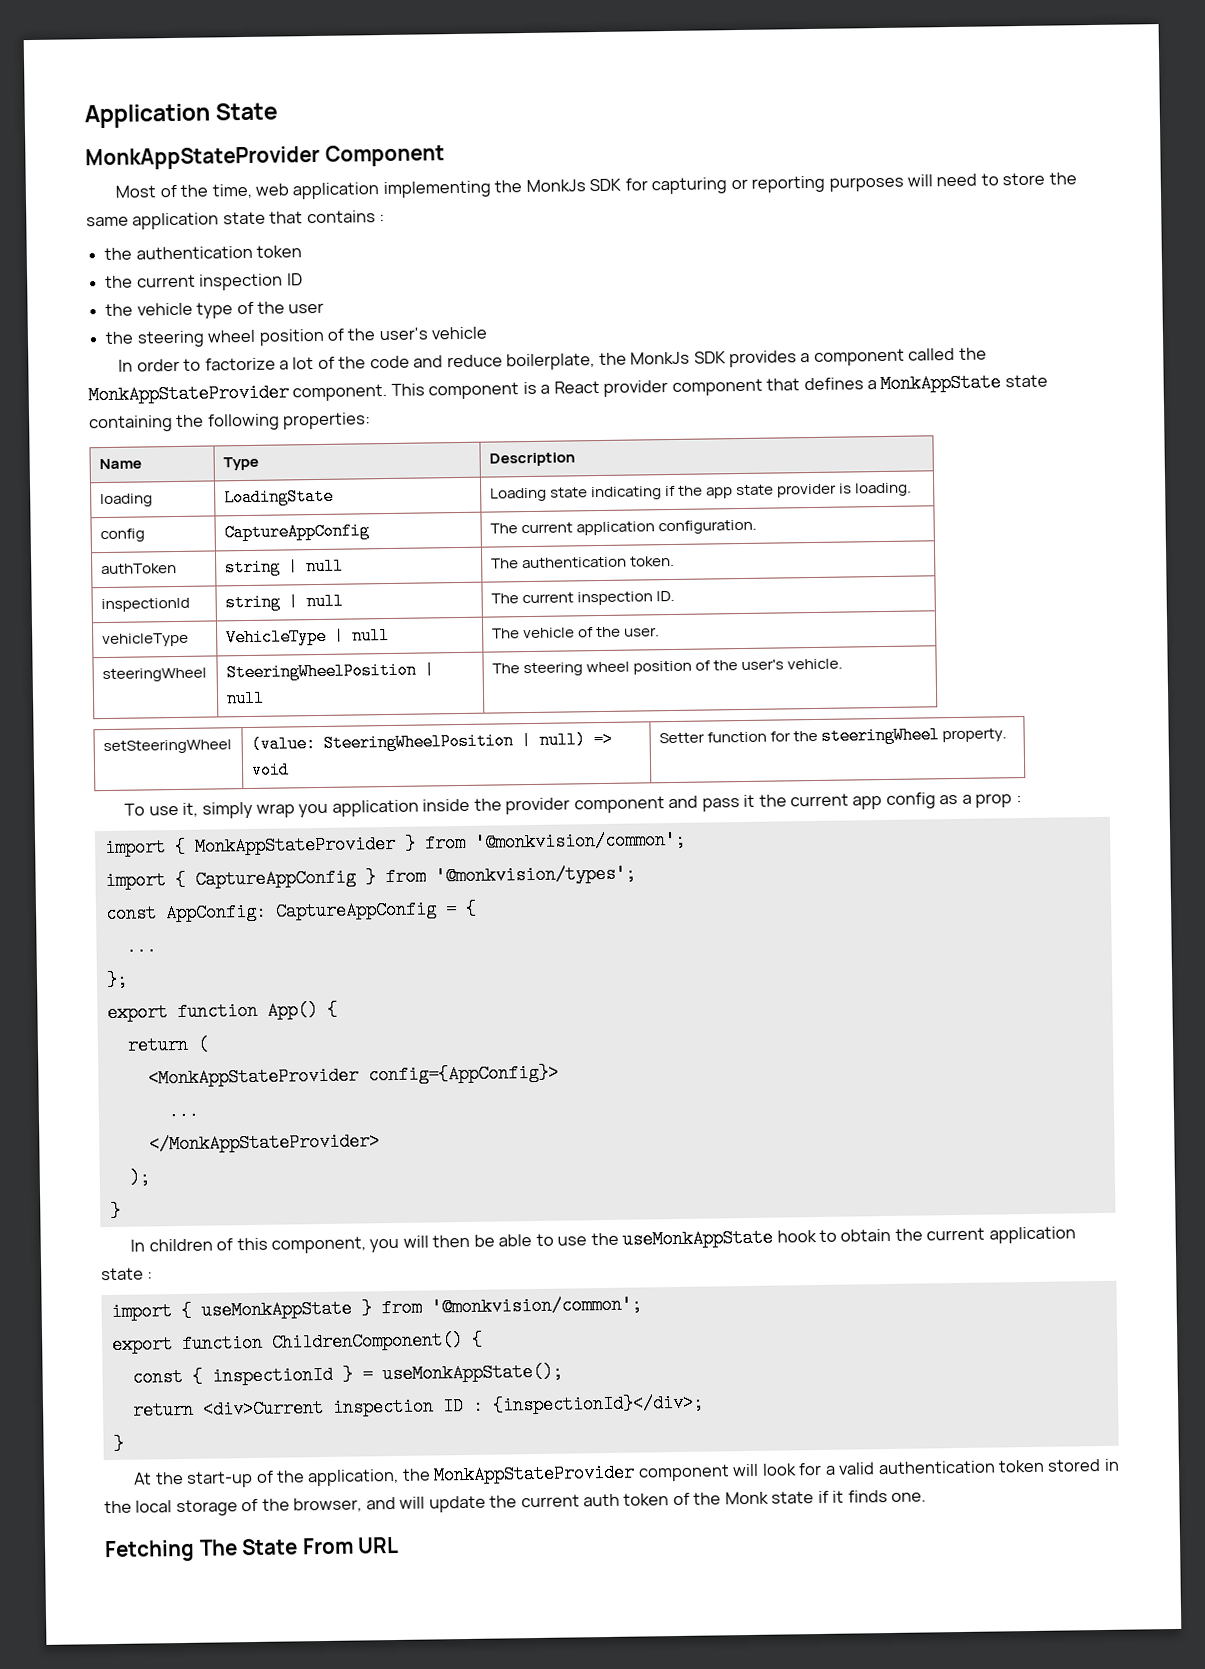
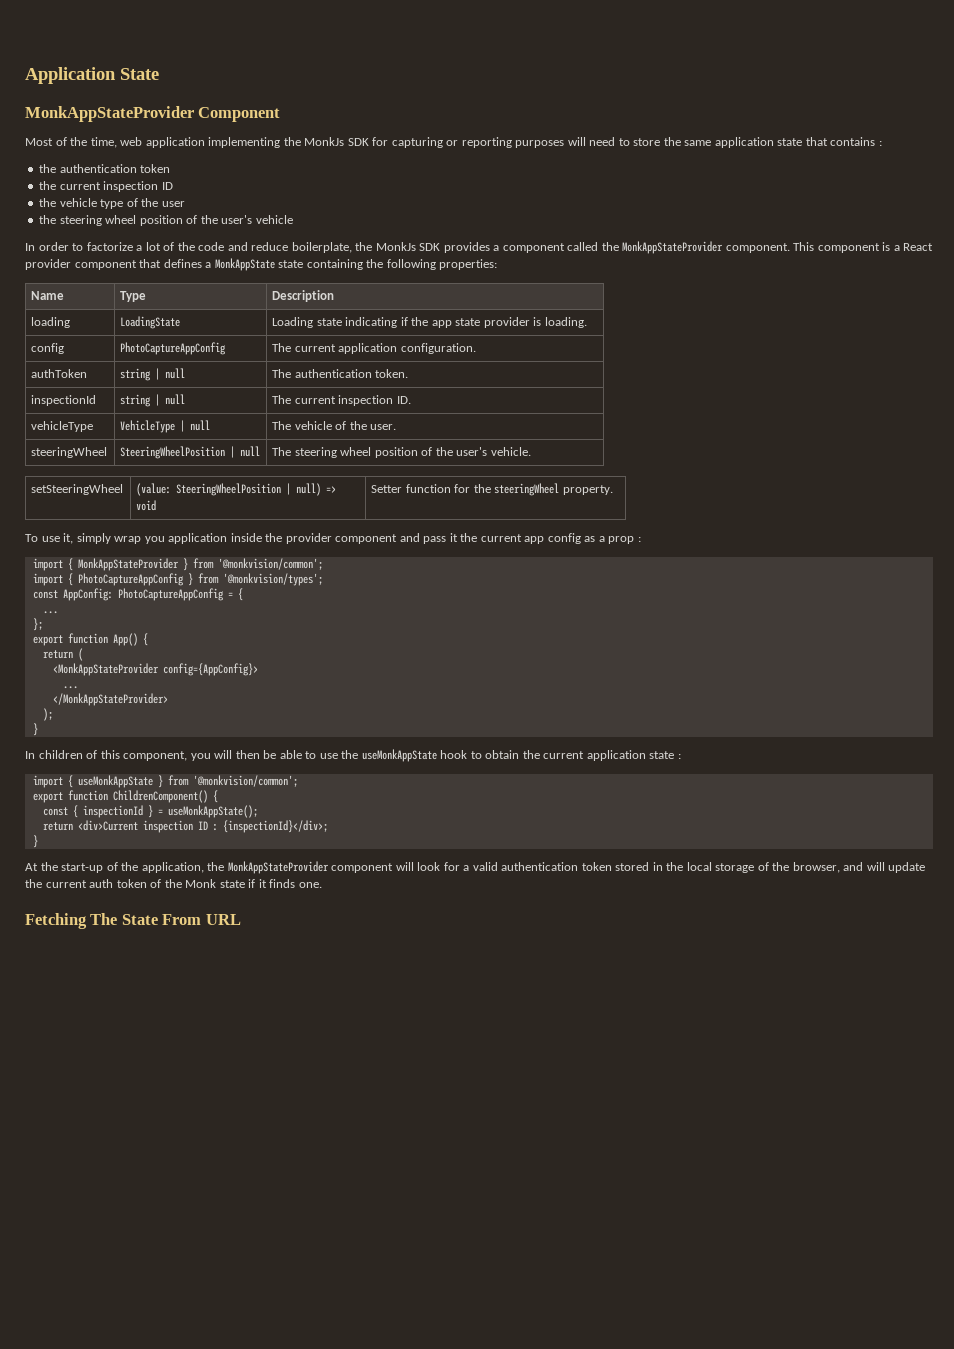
- config | CaptureAppConfig | The current application configuration.
+ config | PhotoCaptureAppConfig | The current application configuration.
- import { CaptureAppConfig } from '@monkvision/types';
+ import { PhotoCaptureAppConfig } from '@monkvision/types';
- const AppConfig: CaptureAppConfig = {
+ const AppConfig: PhotoCaptureAppConfig = {

